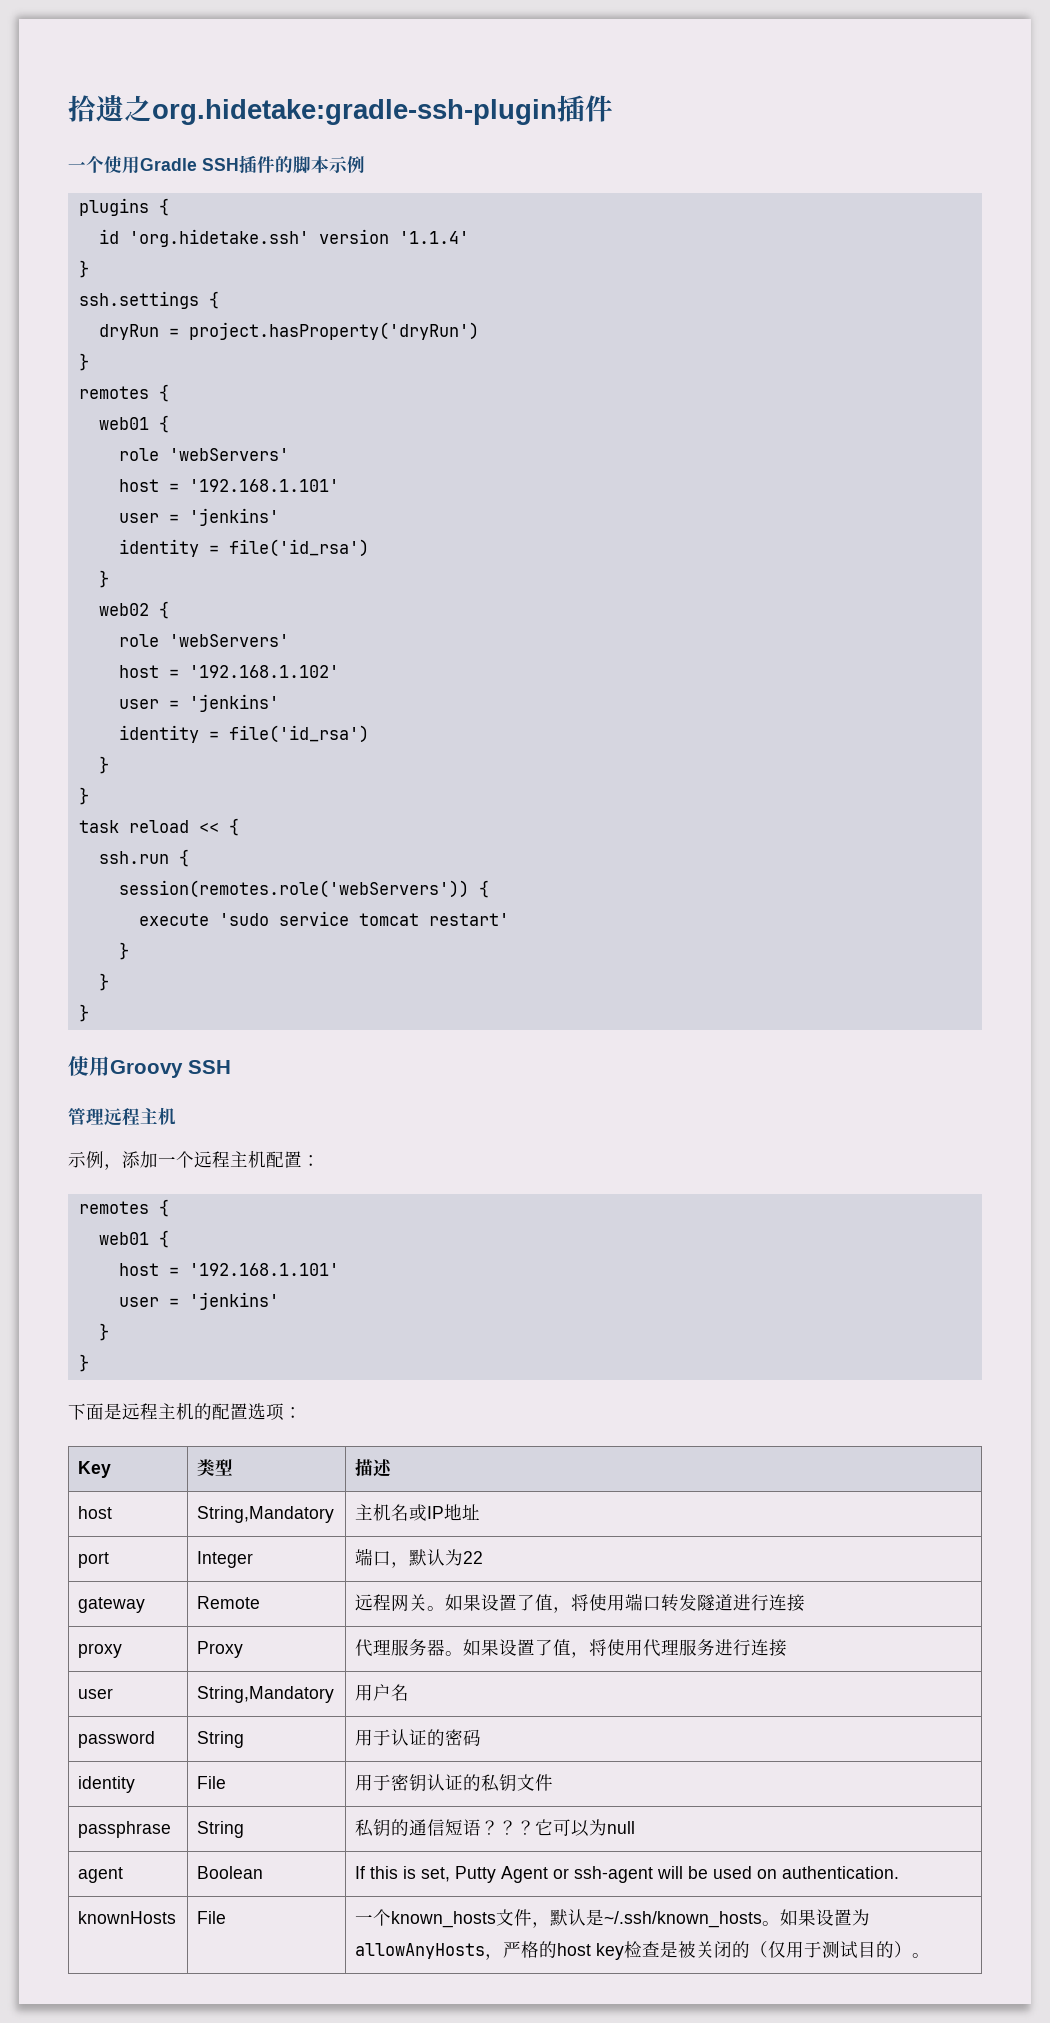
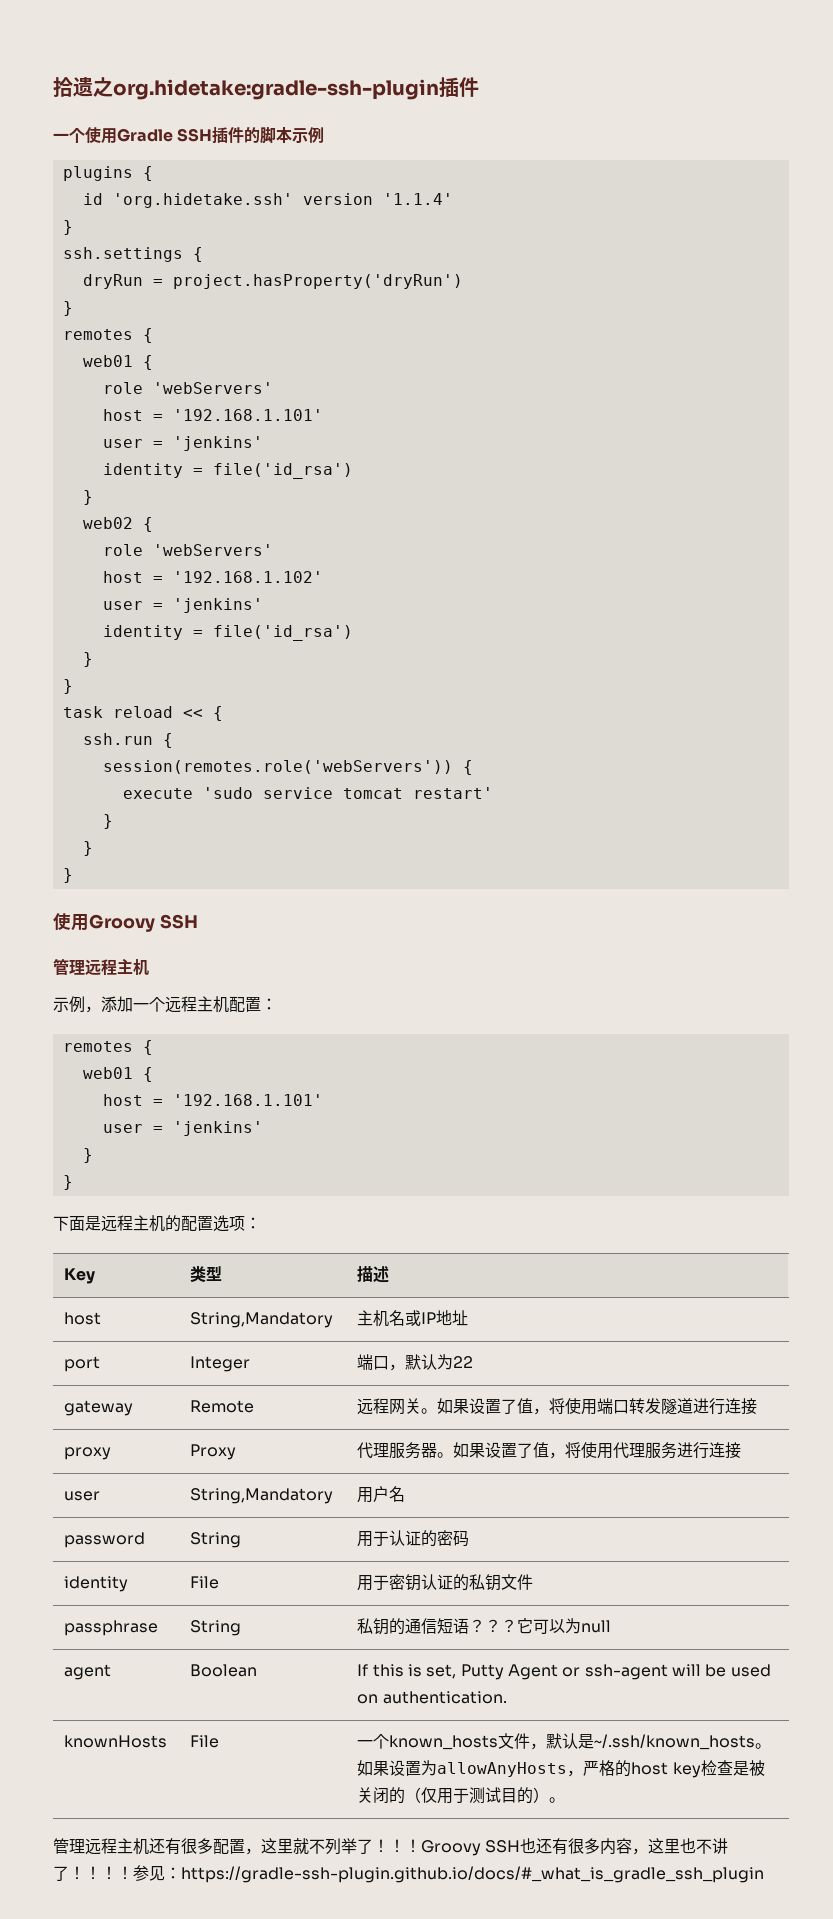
+ 管理远程主机还有很多配置，这里就不列举了！！！Groovy SSH也还有很多内容，这里也不讲了！！！！参见：https://gradle-ssh-plugin.github.io/docs/#_what_is_gradle_ssh_plugin

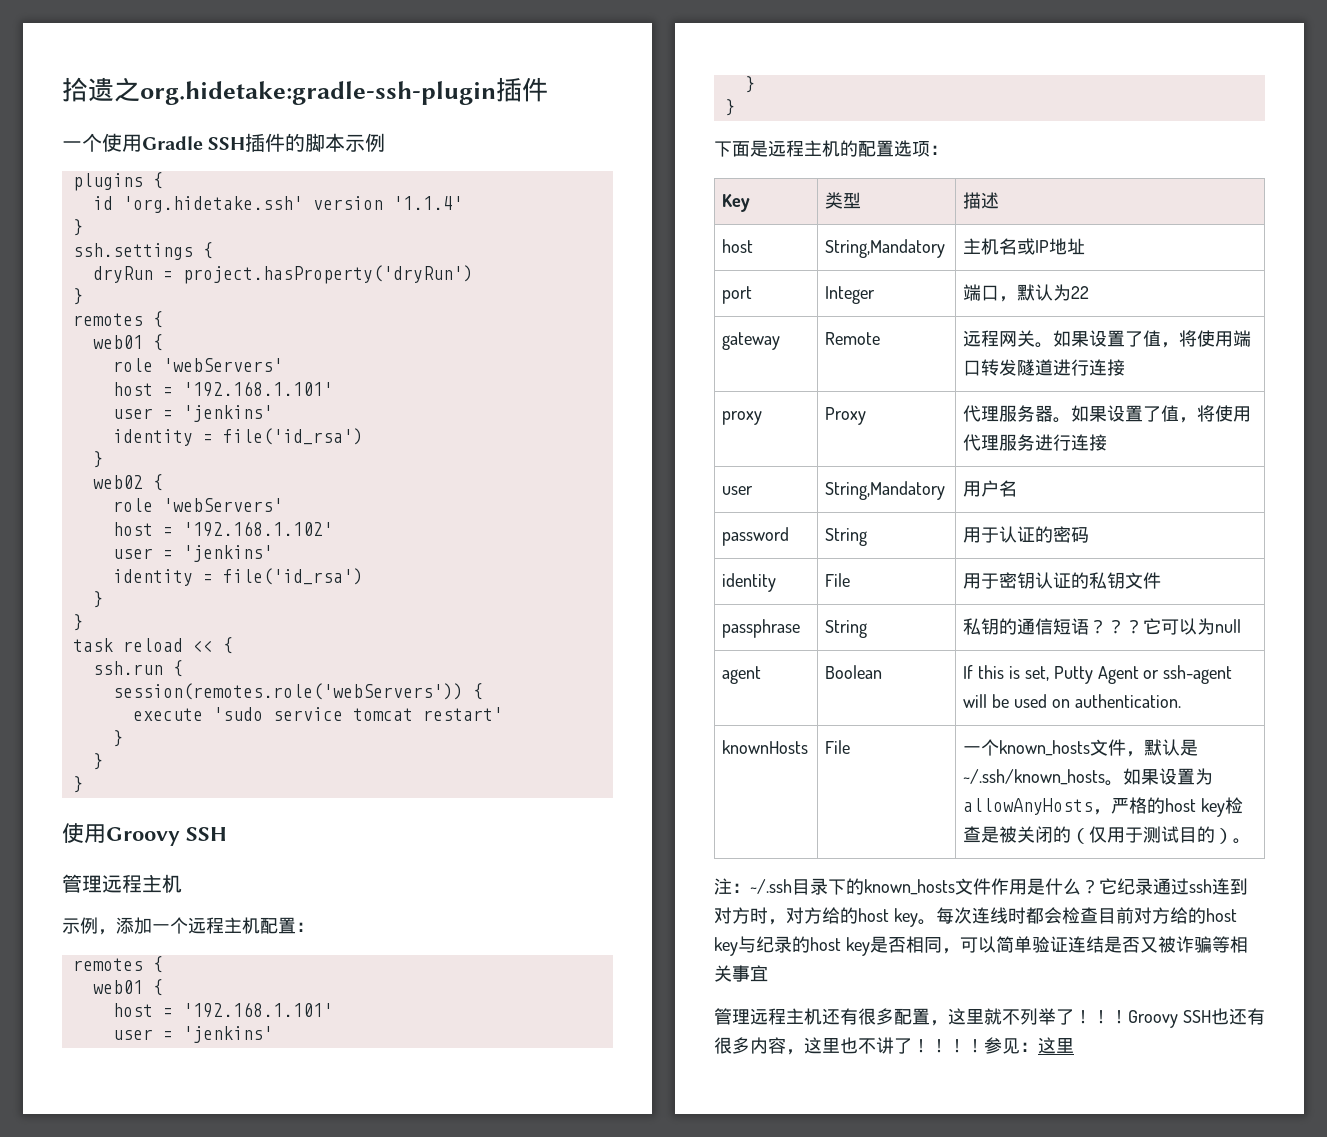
+ 注：~/.ssh目录下的known_hosts文件作用是什么？它纪录通过ssh连到对方时，对方给的host key。每次连线时都会检查目前对方给的host key与纪录的host key是否相同，可以简单验证连结是否又被诈骗等相关事宜
- 参见：https://gradle-ssh-plugin.github.io/docs/#_what_is_gradle_ssh_plugin
+ 参见：这里

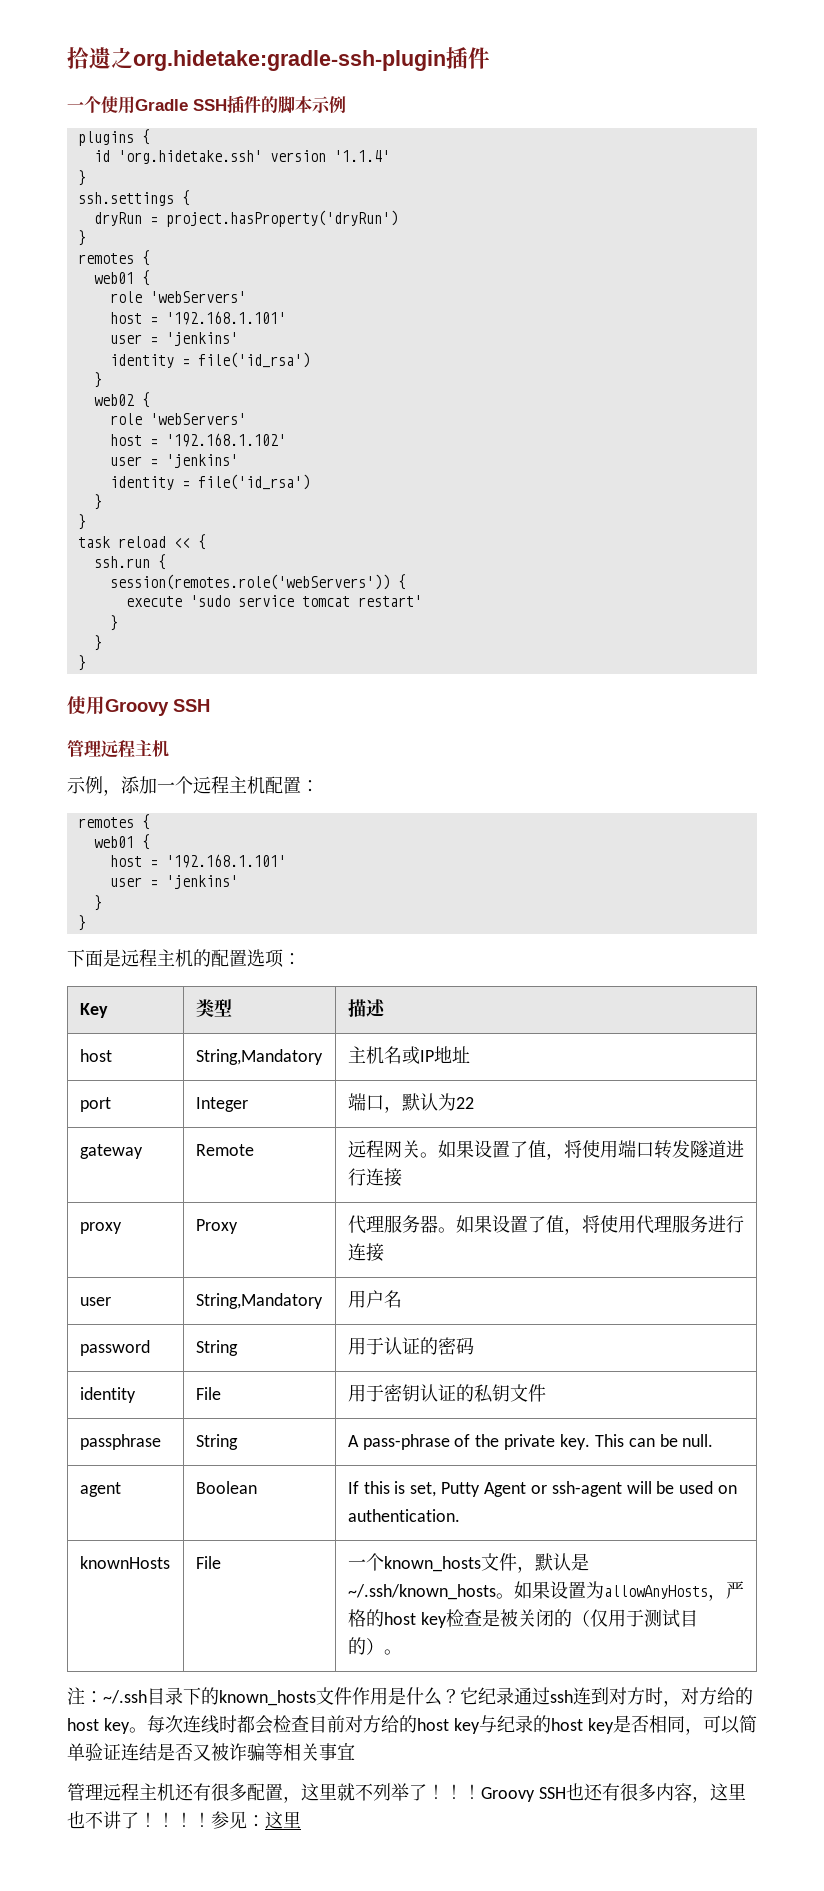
- passphrase | String | 私钥的通信短语？？？它可以为null
+ passphrase | String | A pass-phrase of the private key. This can be null.

